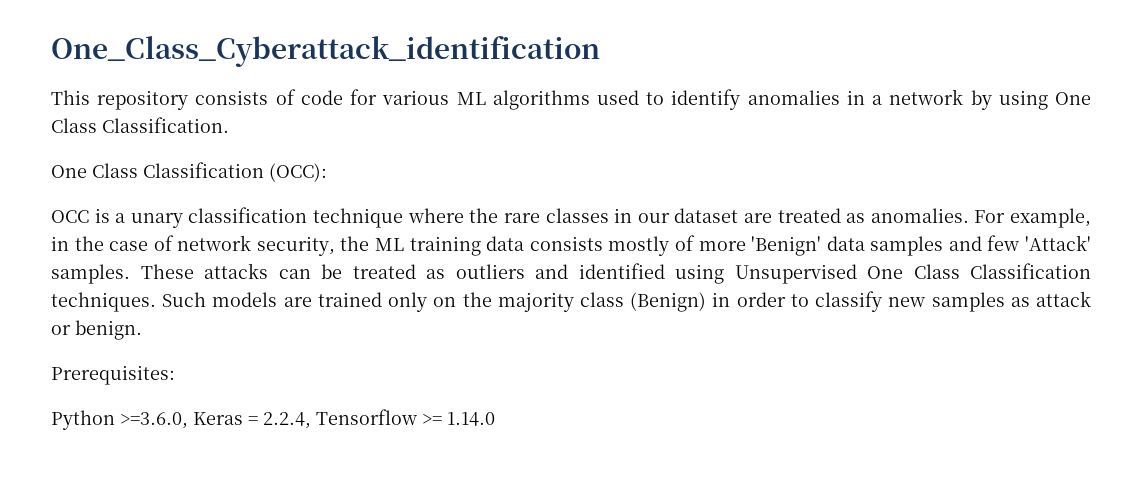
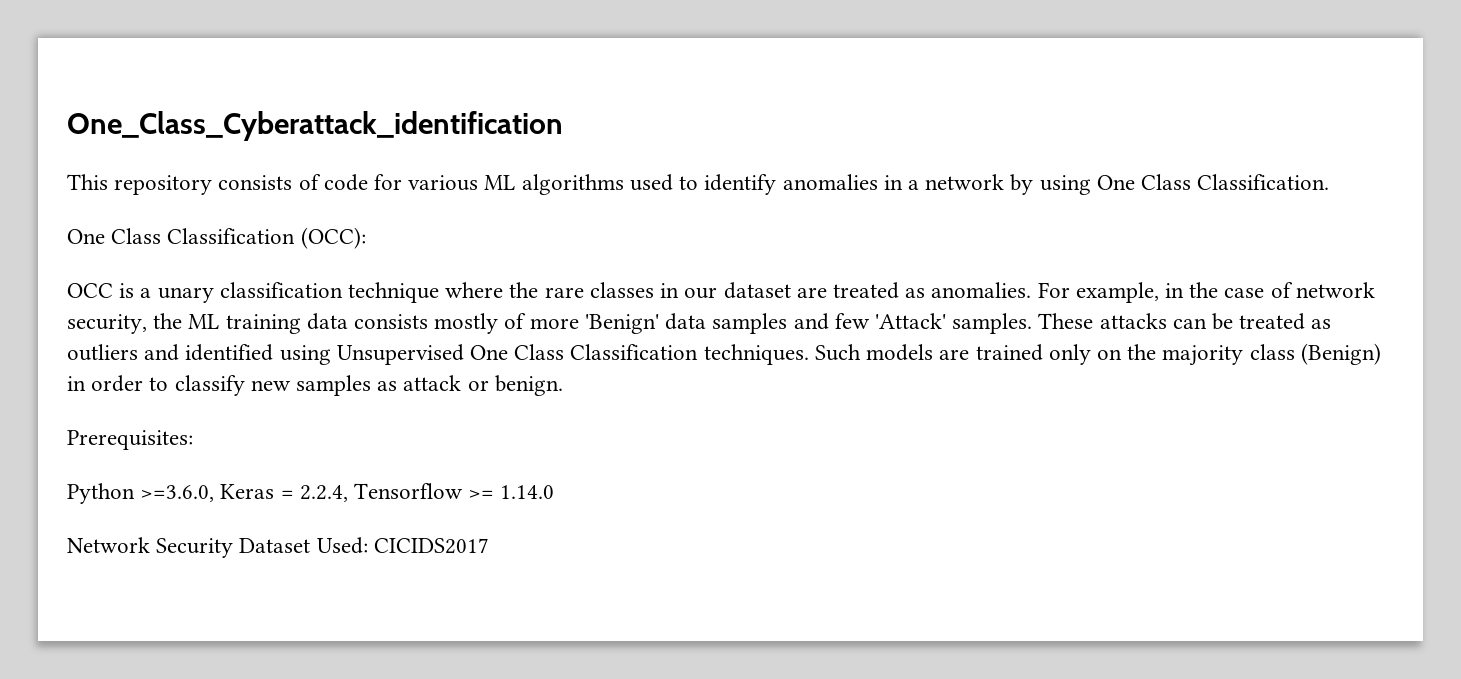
+ Network Security Dataset Used: CICIDS2017

